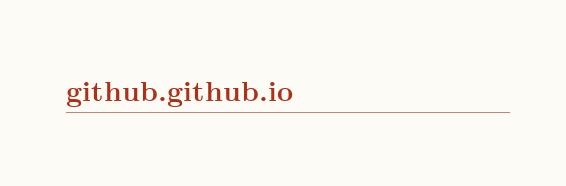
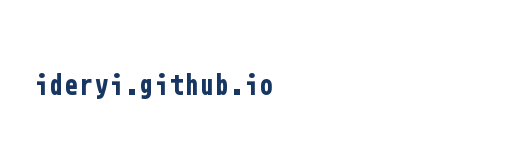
- github.github.io
+ ideryi.github.io

